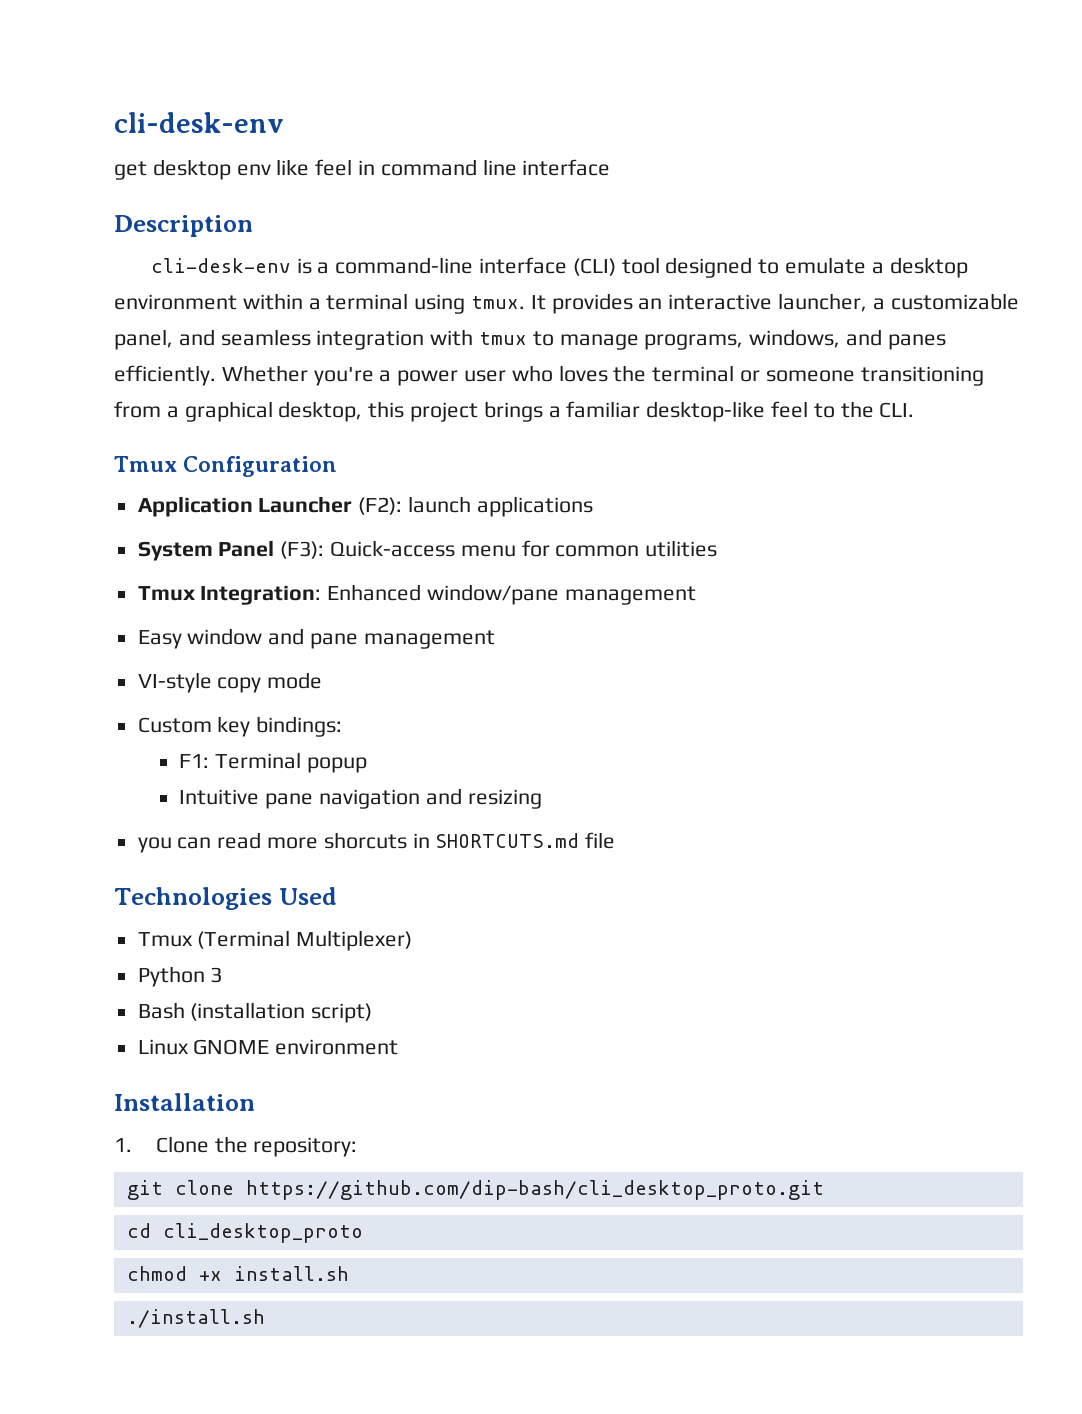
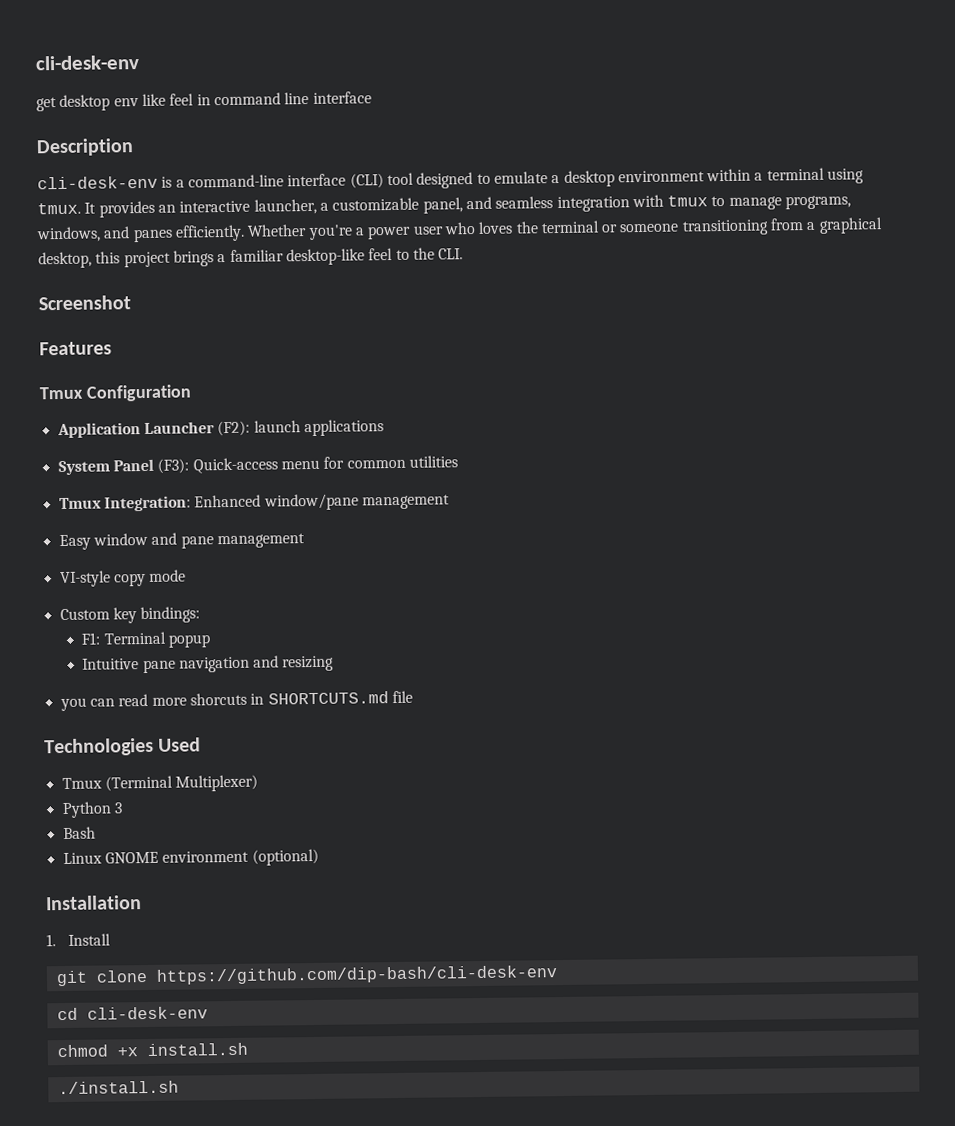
+ Screenshot
+ Features
- Bash (installation script)
+ Bash
- Linux GNOME environment
+ Linux GNOME environment (optional)
- 1. Clone the repository:
+ 1. Install
- git clone https://github.com/dip-bash/cli_desktop_proto.git
+ git clone https://github.com/dip-bash/cli-desk-env
- cd cli_desktop_proto
+ cd cli-desk-env

